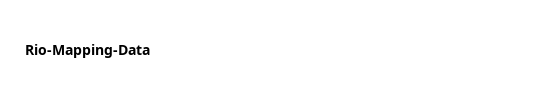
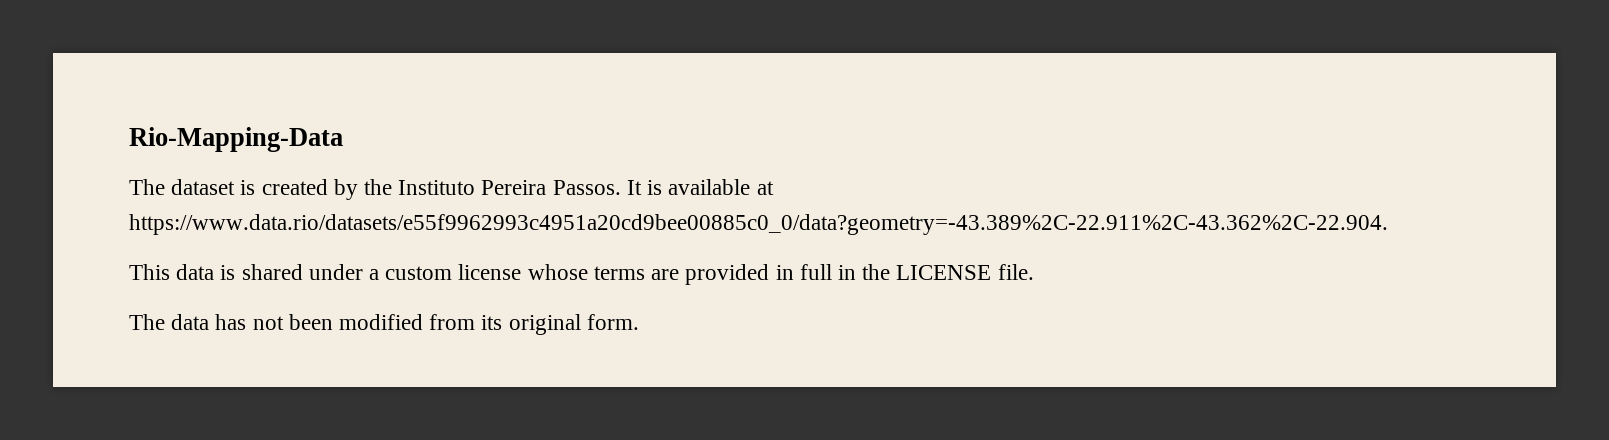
+ The dataset is created by the Instituto Pereira Passos. It is available at https://www.data.rio/datasets/e55f9962993c4951a20cd9bee00885c0_0/data?geometry=-43.389%2C-22.911%2C-43.362%2C-22.904.
+ This data is shared under a custom license whose terms are provided in full in the LICENSE file.
+ The data has not been modified from its original form.

